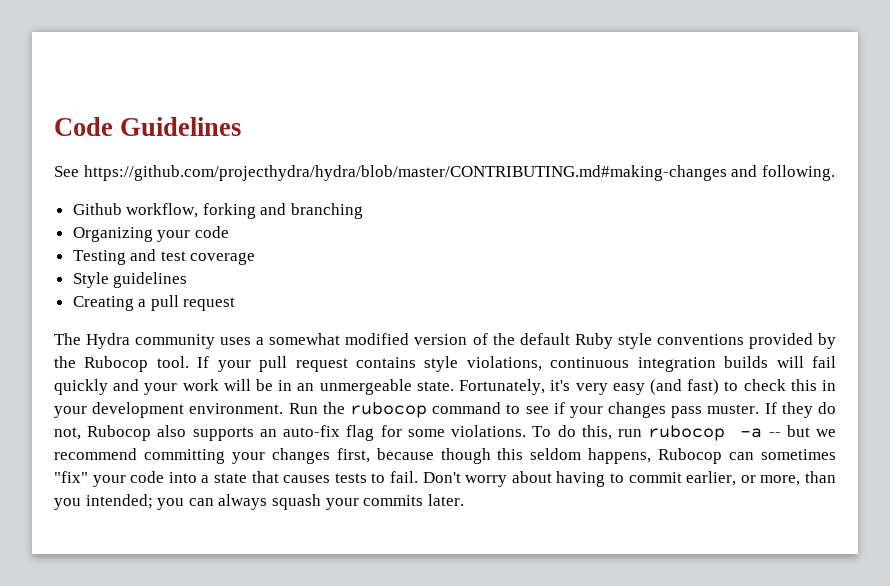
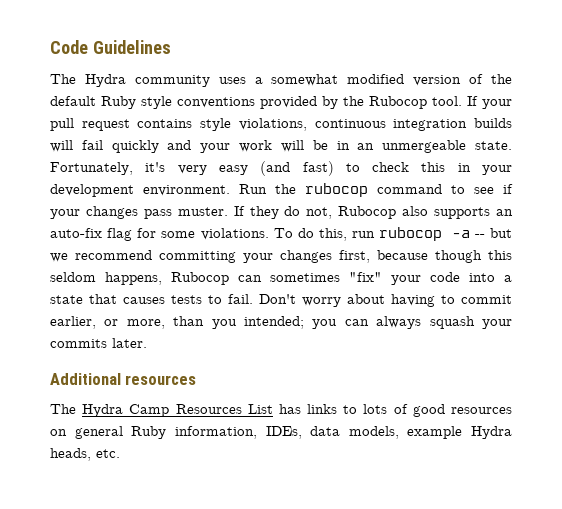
- See https://github.com/projecthydra/hydra/blob/master/CONTRIBUTING.md#making-changes and following.
- Github workflow, forking and branching
- Organizing your code
- Testing and test coverage
- Style guidelines
- Creating a pull request
+ Additional resources
+ The Hydra Camp Resources List has links to lots of good resources on general Ruby information, IDEs, data models, example Hydra heads, etc.

